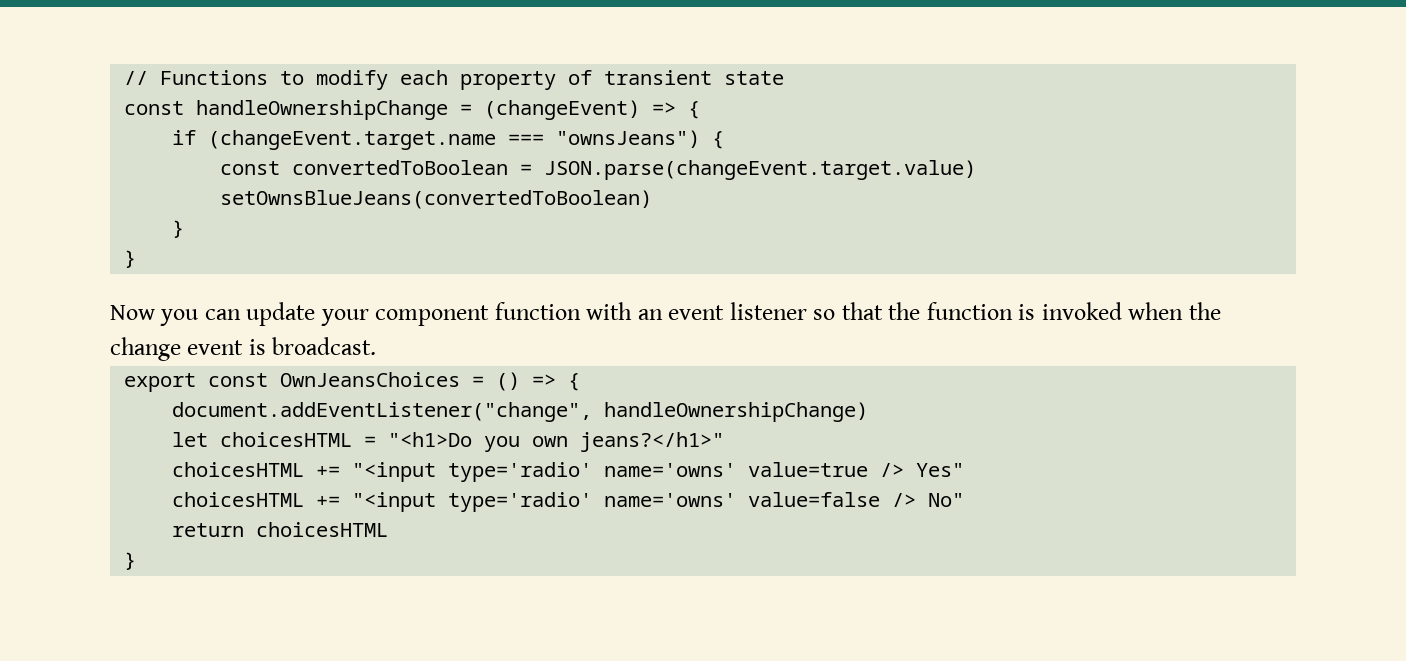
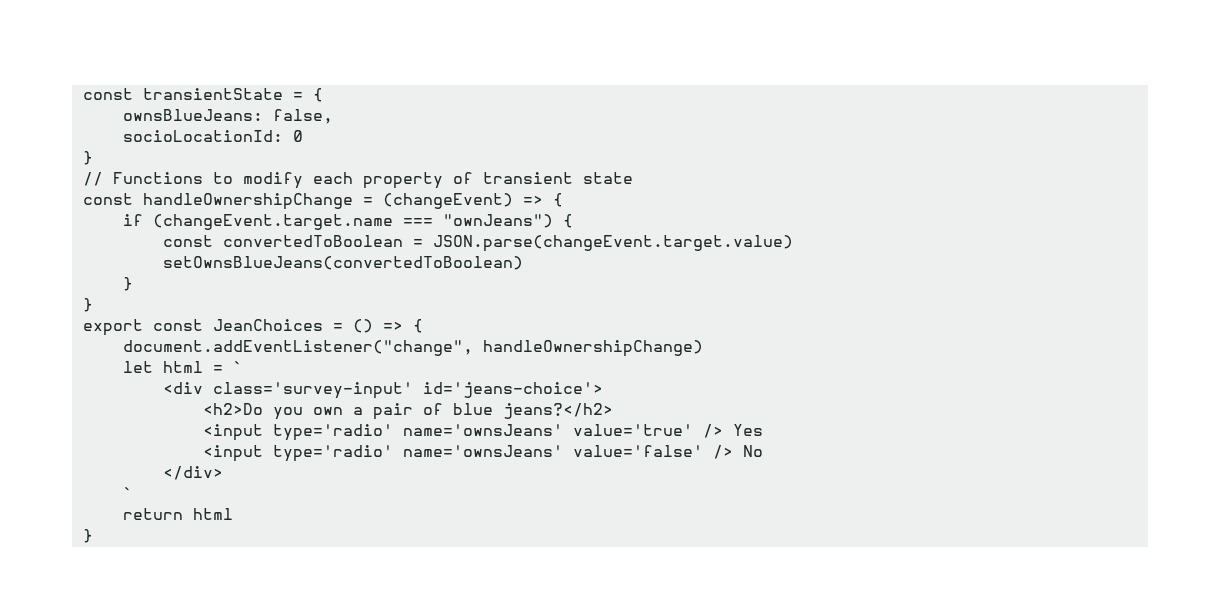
+ const transientState = {
+ ownsBlueJeans: false,
+ socioLocationId: 0
+ }
- if (changeEvent.target.name === "ownsJeans") {
+ if (changeEvent.target.name === "ownJeans") {
- Now you can update your component function with an event listener so that the function is invoked when the change event is broadcast.
- export const OwnJeansChoices = () => {
+ export const JeanChoices = () => {
- let choicesHTML = "<h1>Do you own jeans?</h1>"
- choicesHTML += "<input type='radio' name='owns' value=true /> Yes"
- choicesHTML += "<input type='radio' name='owns' value=false /> No"
+ let html = `
+ <div class='survey-input' id='jeans-choice'>
+ <h2>Do you own a pair of blue jeans?</h2>
+ <input type='radio' name='ownsJeans' value='true' /> Yes
+ <input type='radio' name='ownsJeans' value='false' /> No
+ </div>
+ `
- return choicesHTML
+ return html

